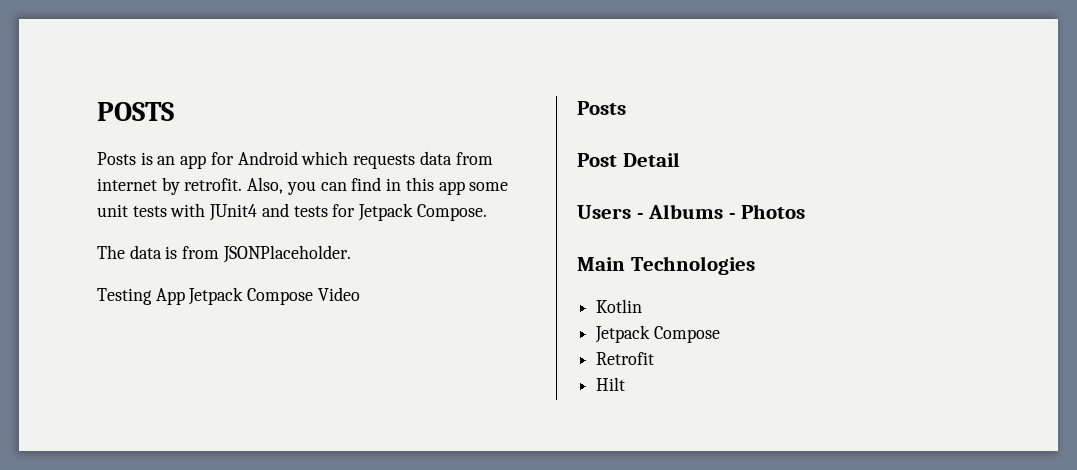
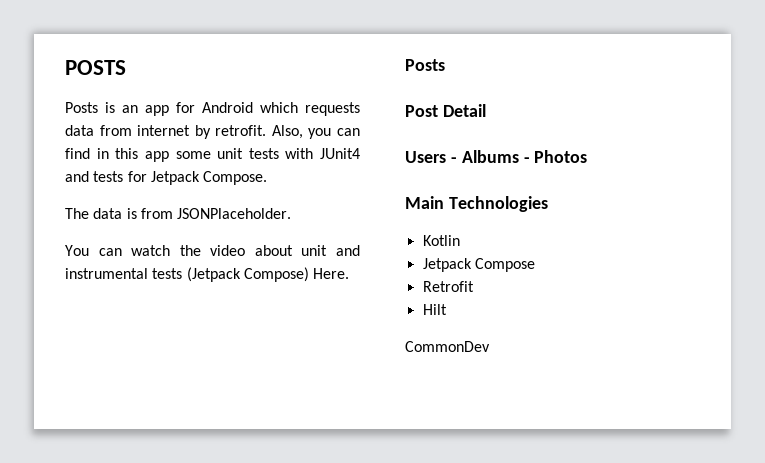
- Testing App Jetpack Compose Video
+ You can watch the video about unit and instrumental tests (Jetpack Compose) Here.
+ CommonDev

